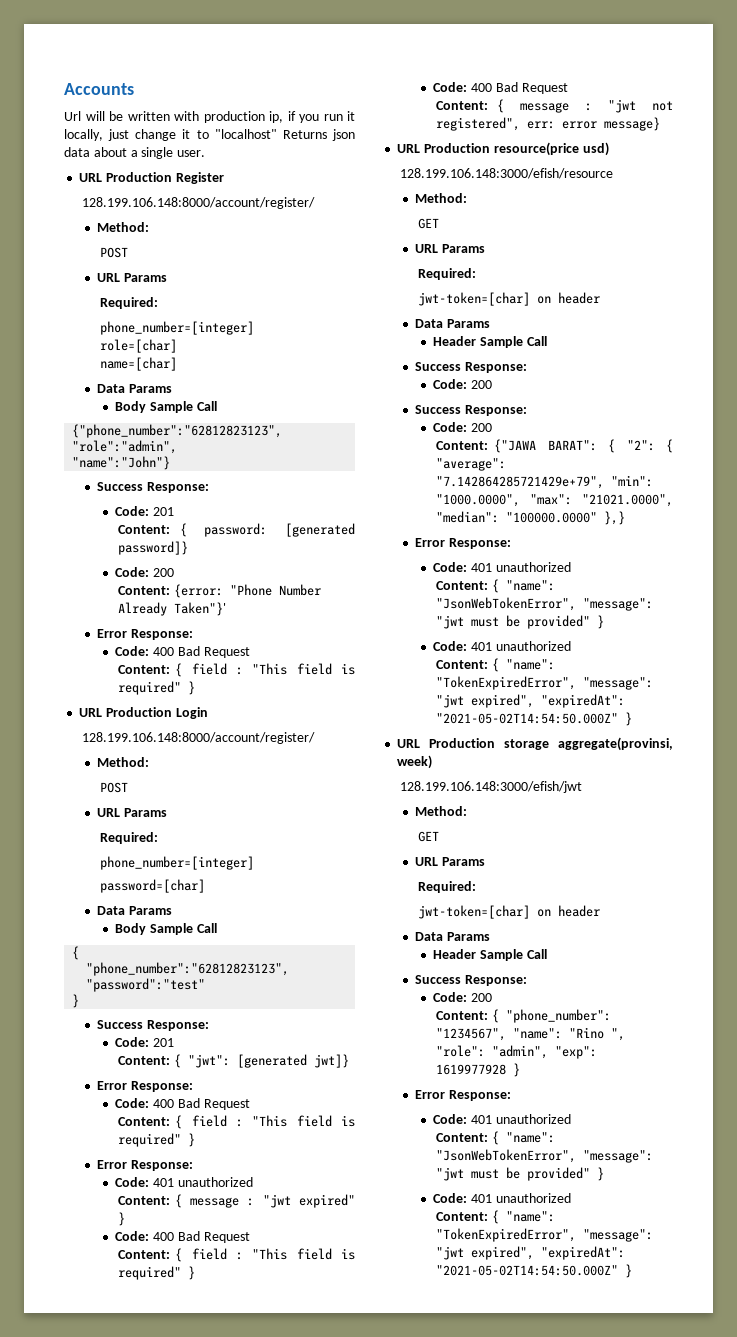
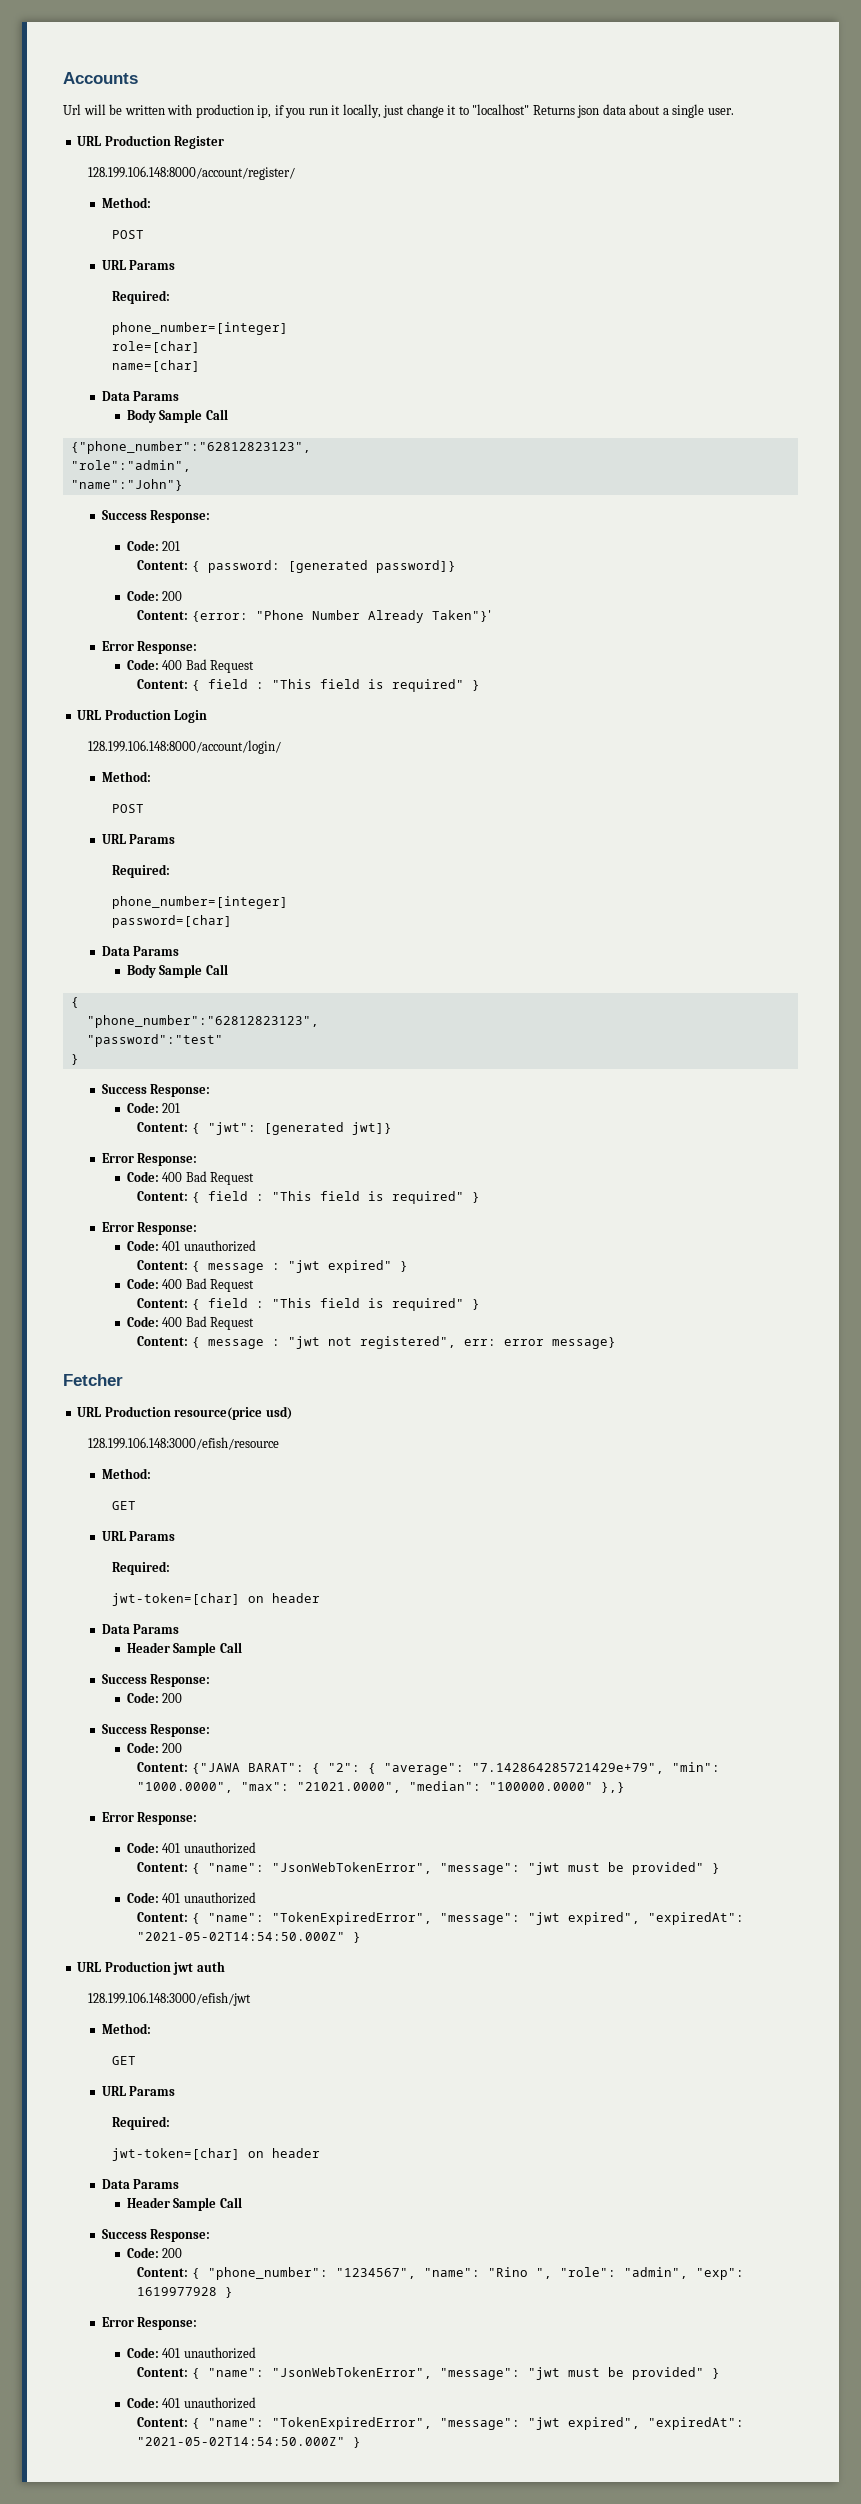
  URL Production Login
- 128.199.106.148:8000/account/register/
+ 128.199.106.148:8000/account/login/
+ Fetcher
- URL Production storage aggregate(provinsi, week)
+ URL Production jwt auth

